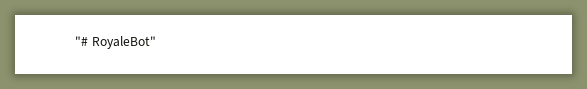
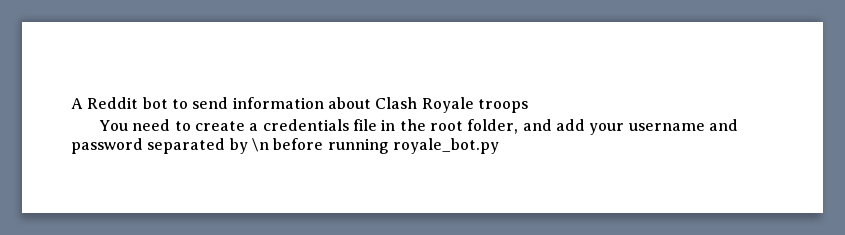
- "# RoyaleBot"
+ A Reddit bot to send information about Clash Royale troops
+ You need to create a credentials file in the root folder, and add your username and password separated by \n before running royale_bot.py

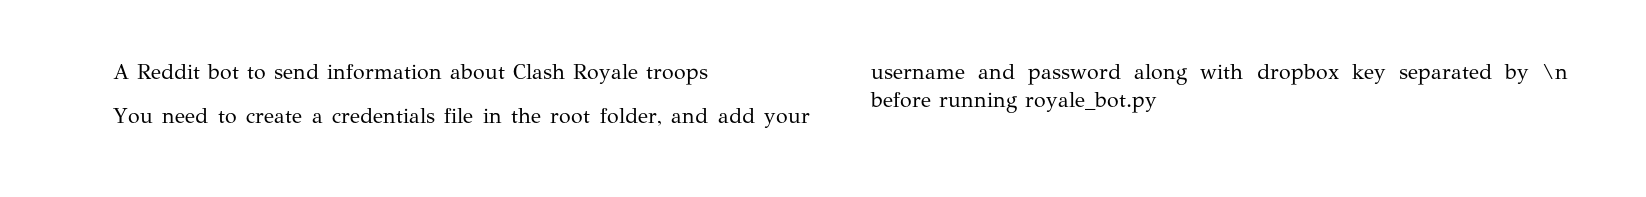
- You need to create a credentials file in the root folder, and add your username and password separated by \n before running royale_bot.py
+ You need to create a credentials file in the root folder, and add your username and password along with dropbox key separated by \n before running royale_bot.py

